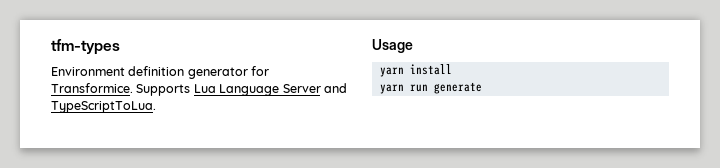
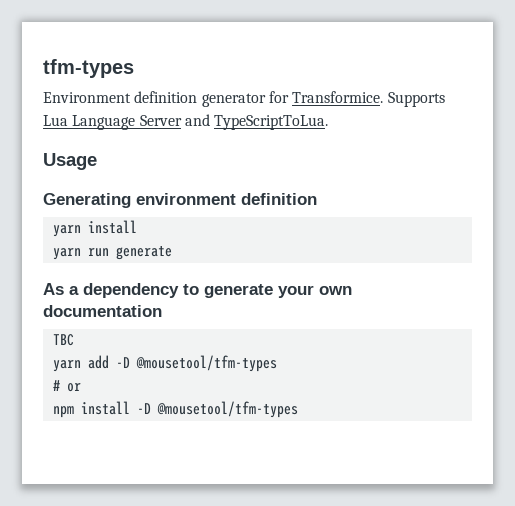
+ Generating environment definition
+ As a dependency to generate your own documentation
+ TBC
+ yarn add -D @mousetool/tfm-types
+ # or
+ npm install -D @mousetool/tfm-types

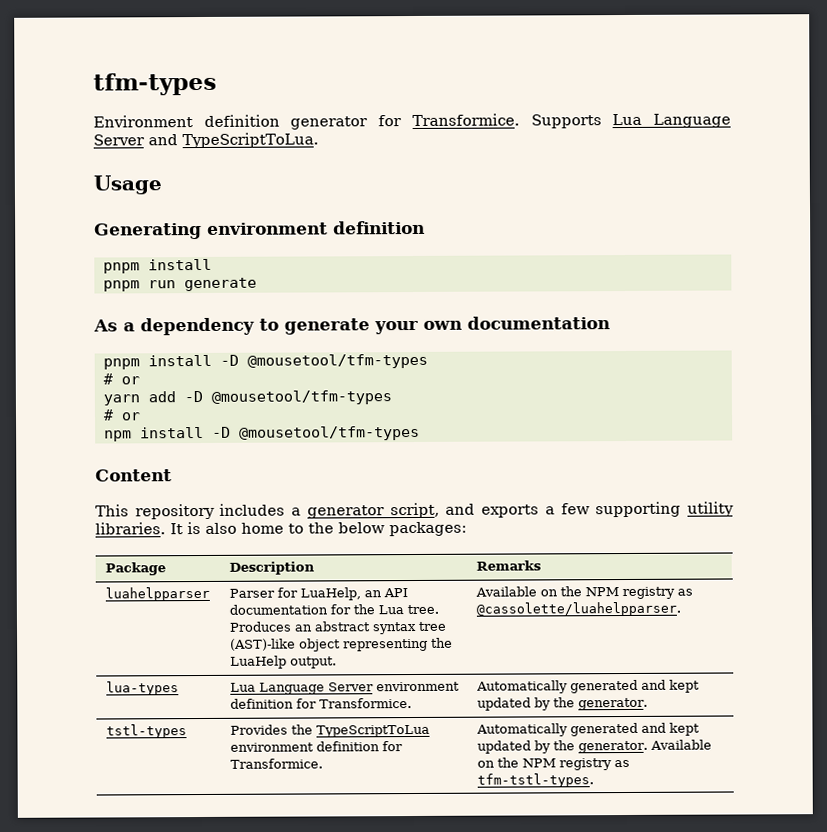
  Generating environment definition
- yarn install
+ pnpm install
- yarn run generate
+ pnpm run generate
- TBC
+ pnpm install -D @mousetool/tfm-types
+ # or
+ Content
+ This repository includes a generator script, and exports a few supporting utility libraries. It is also home to the below packages:
+ Package | Description | Remarks
+ luahelpparser | Parser for LuaHelp, an API documentation for the Lua tree. Produces an abstract syntax tree (AST)-like object representing the LuaHelp output. | Available on the NPM registry as @cassolette/luahelpparser.
+ lua-types | Lua Language Server environment definition for Transformice. | Automatically generated and kept updated by the generator.
+ tstl-types | Provides the TypeScriptToLua environment definition for Transformice. | Automatically generated and kept updated by the generator. Available on the NPM registry as tfm-tstl-types.

